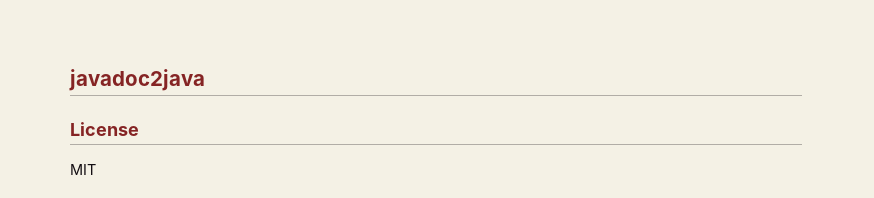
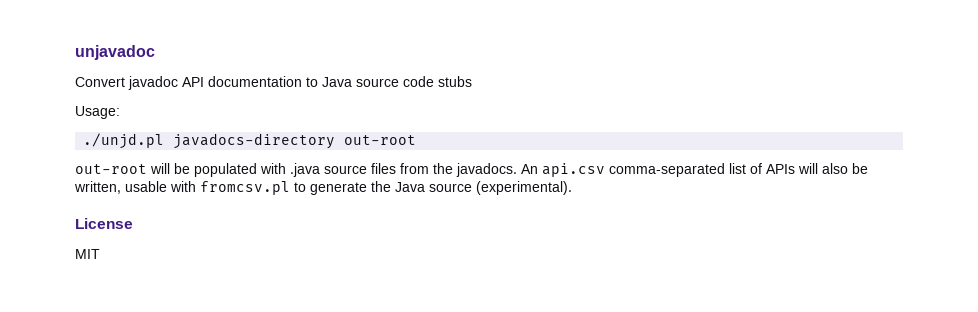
- javadoc2java
+ unjavadoc
+ Convert javadoc API documentation to Java source code stubs
+ Usage:
+ ./unjd.pl javadocs-directory out-root
+ out-root will be populated with .java source files from the javadocs. An api.csv comma-separated list of APIs will also be written, usable with fromcsv.pl to generate the Java source (experimental).

